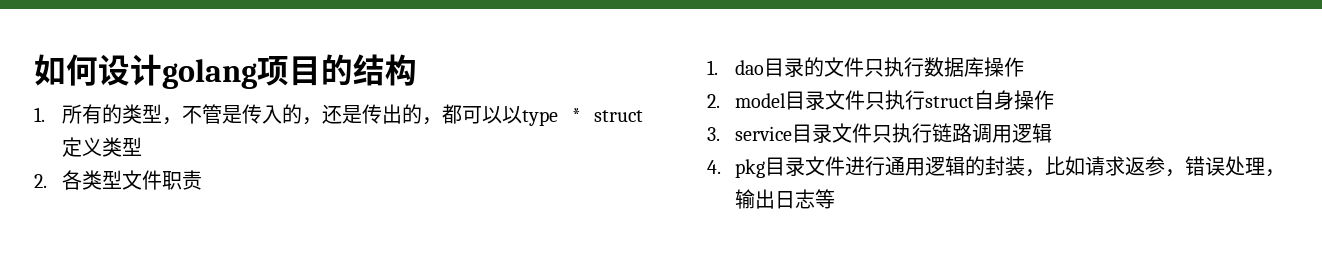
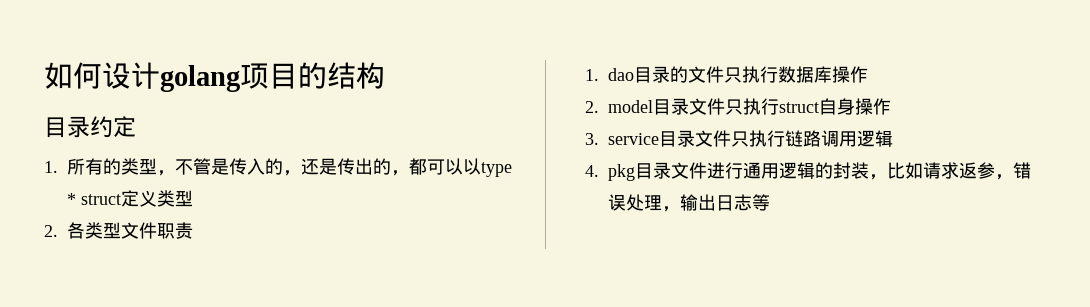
+ 目录约定

